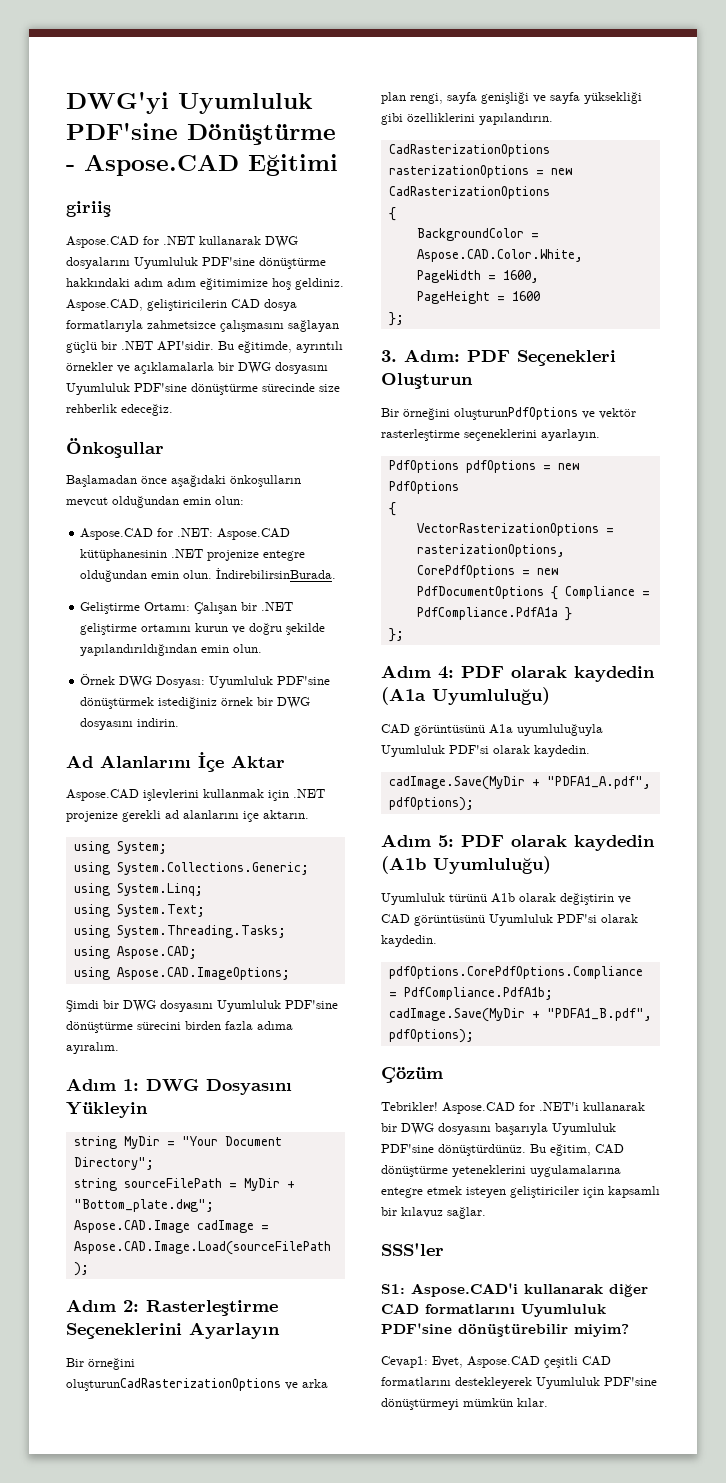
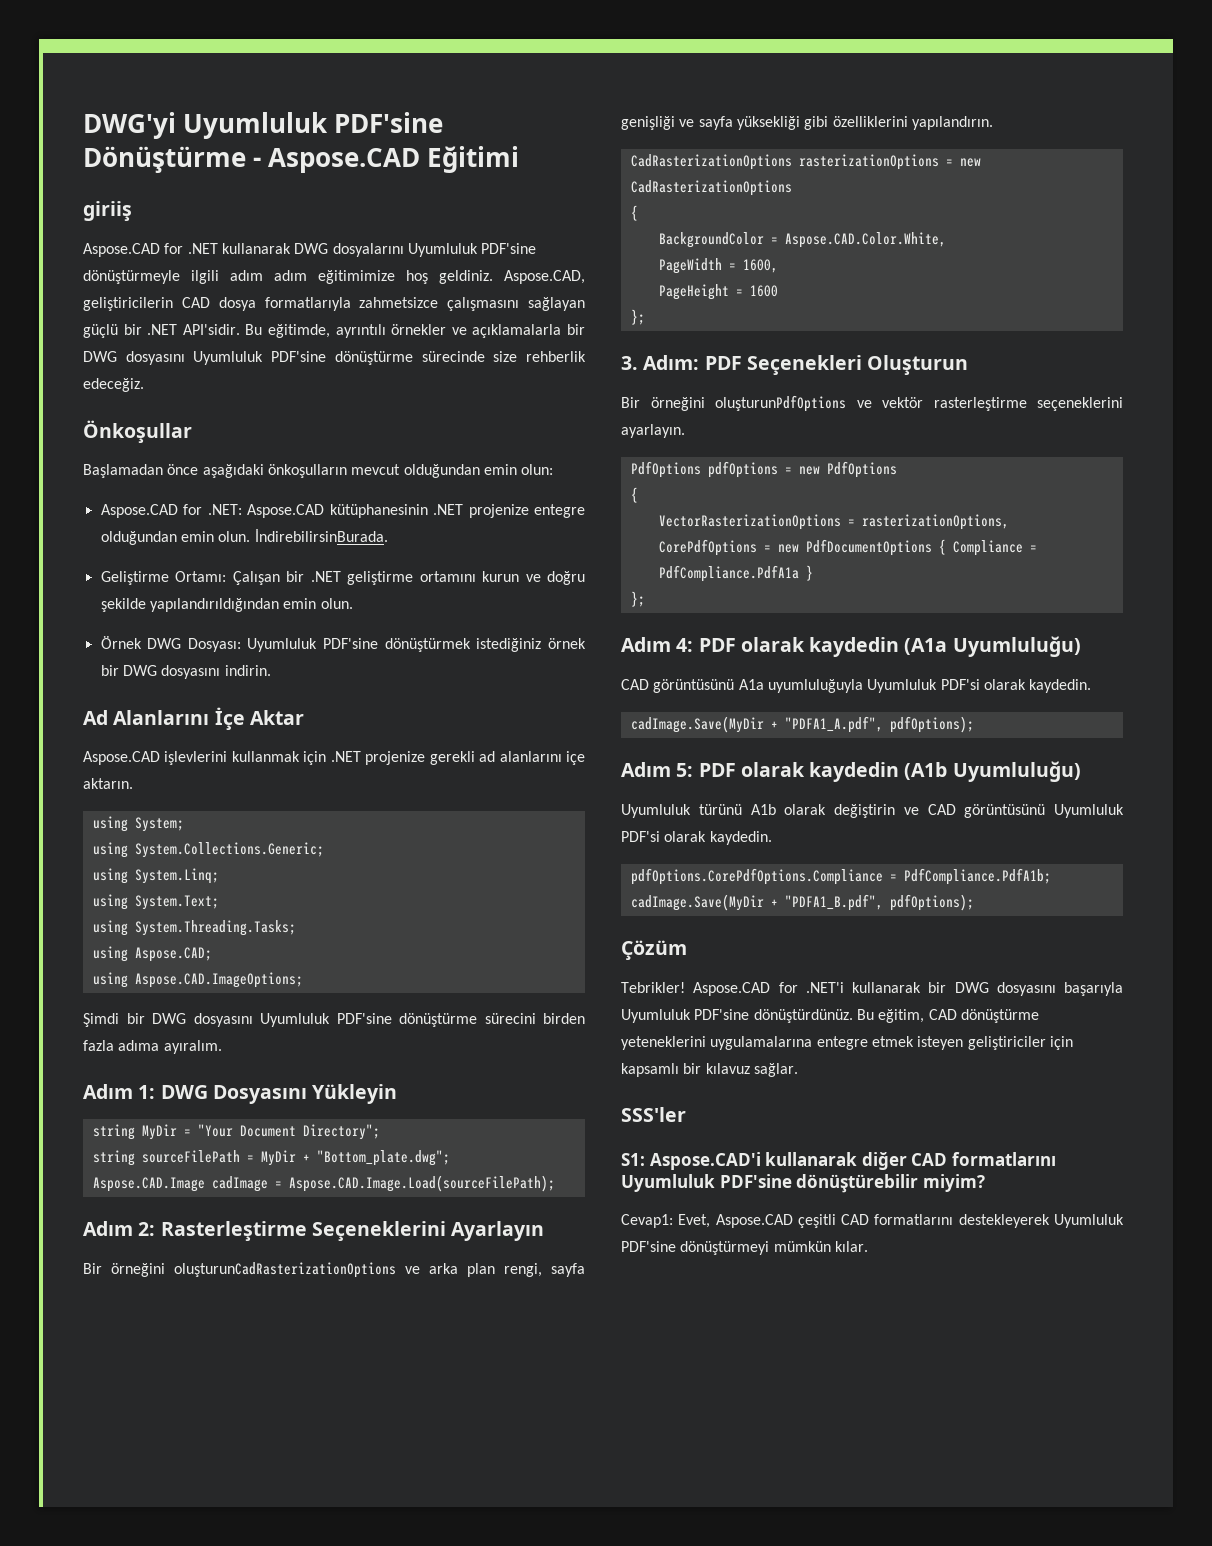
- Aspose.CAD for .NET kullanarak DWG dosyalarını Uyumluluk PDF'sine dönüştürme hakkındaki adım adım eğitimimize hoş geldiniz.
+ Aspose.CAD for .NET kullanarak DWG dosyalarını Uyumluluk PDF'sine dönüştürmeyle ilgili adım adım eğitimimize hoş geldiniz.

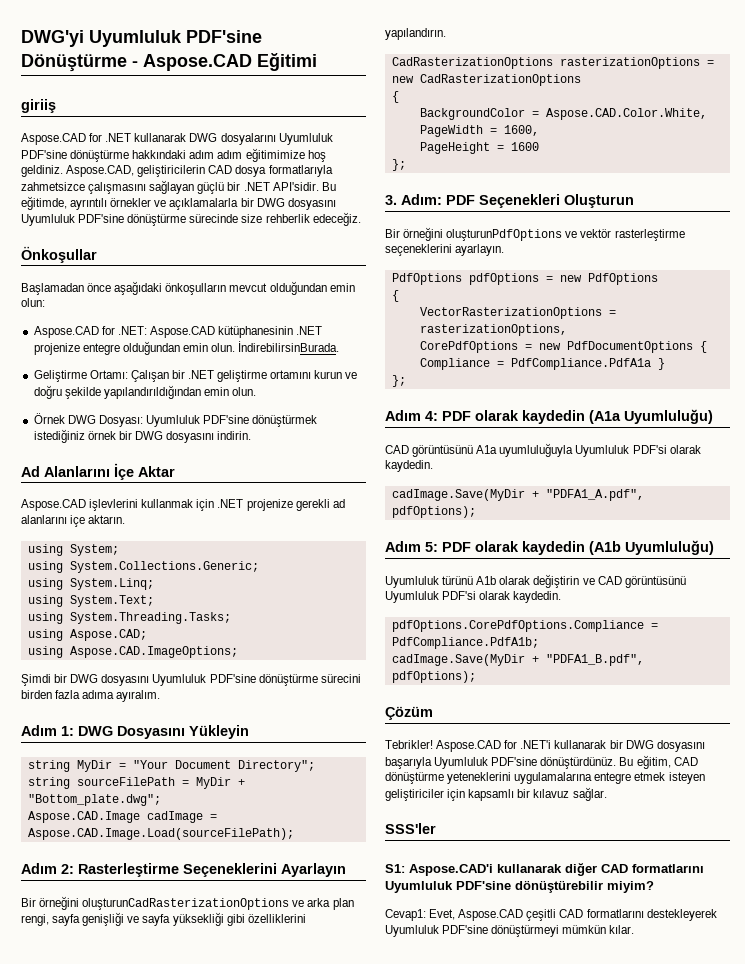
- Aspose.CAD for .NET kullanarak DWG dosyalarını Uyumluluk PDF'sine dönüştürmeyle ilgili adım adım eğitimimize hoş geldiniz.
+ Aspose.CAD for .NET kullanarak DWG dosyalarını Uyumluluk PDF'sine dönüştürme hakkındaki adım adım eğitimimize hoş geldiniz.

